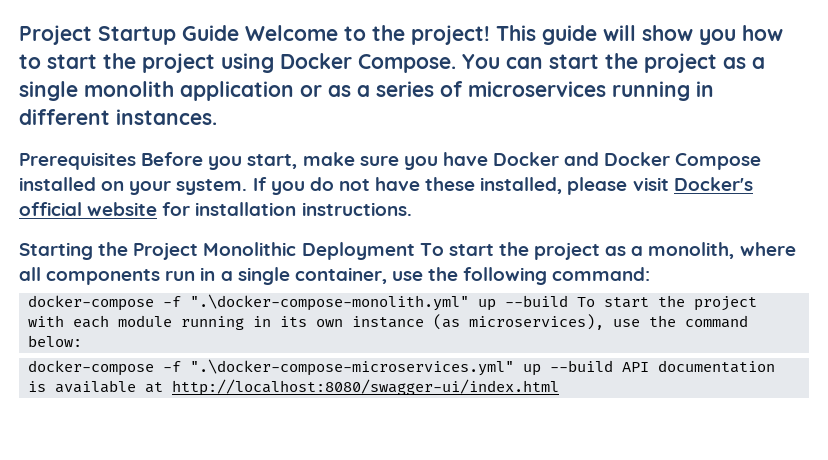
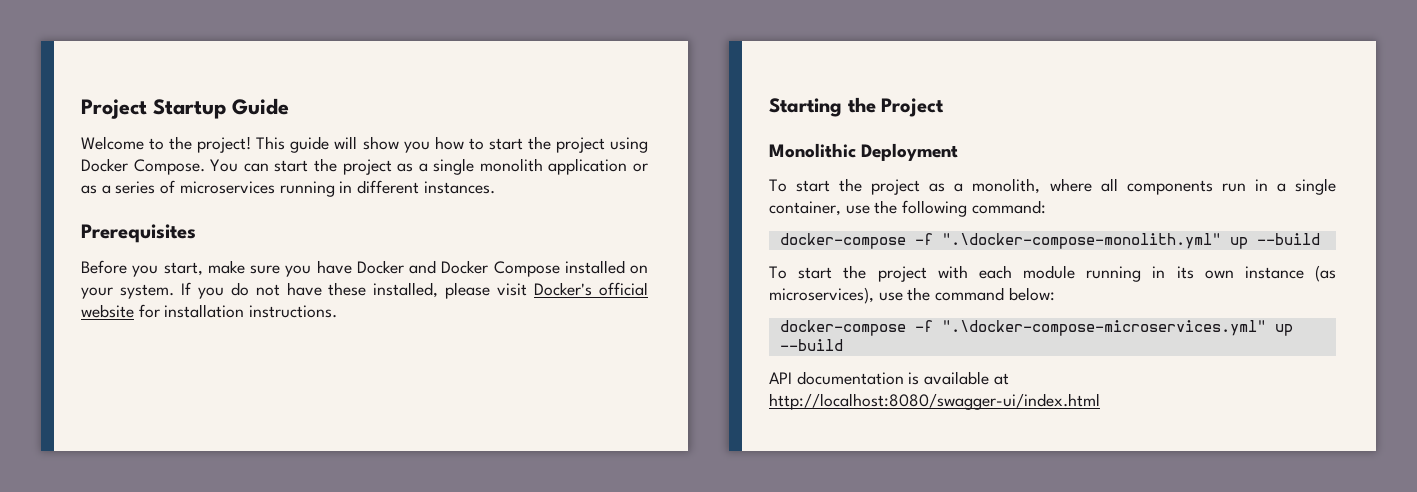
- Project Startup Guide Welcome to the project!
+ Project Startup Guide
+ Welcome to the project!
- Prerequisites Before you start, make sure you have Docker and Docker Compose installed on your system.
+ Prerequisites
+ Before you start, make sure you have Docker and Docker Compose installed on your system.
- Starting the Project Monolithic Deployment To start the project as a monolith, where all components run in a single container, use the following command:
+ Starting the Project
+ Monolithic Deployment
+ To start the project as a monolith, where all components run in a single container, use the following command:
- docker-compose -f ".\docker-compose-monolith.yml" up --build To start the project with each module running in its own instance (as microservices), use the command below:
+ docker-compose -f ".\docker-compose-monolith.yml" up --build
+ To start the project with each module running in its own instance (as microservices), use the command below:
- docker-compose -f ".\docker-compose-microservices.yml" up --build API documentation is available at http://localhost:8080/swagger-ui/index.html
+ docker-compose -f ".\docker-compose-microservices.yml" up --build
+ API documentation is available at http://localhost:8080/swagger-ui/index.html

